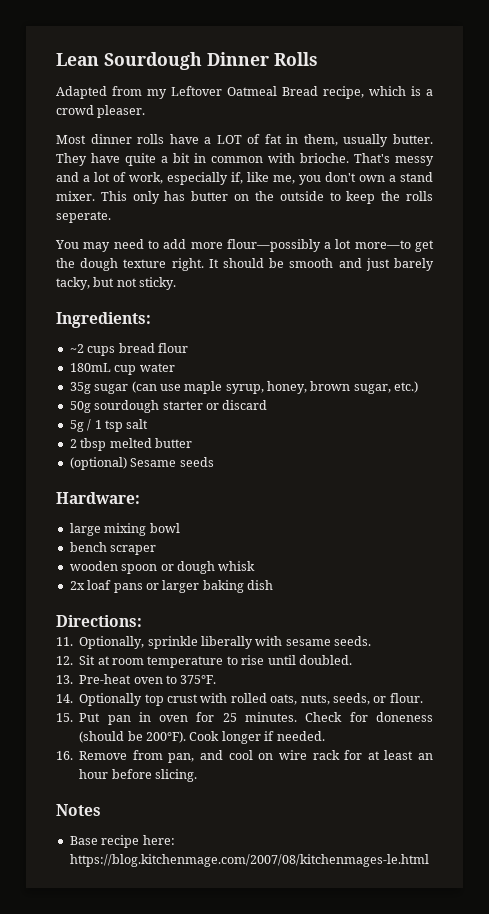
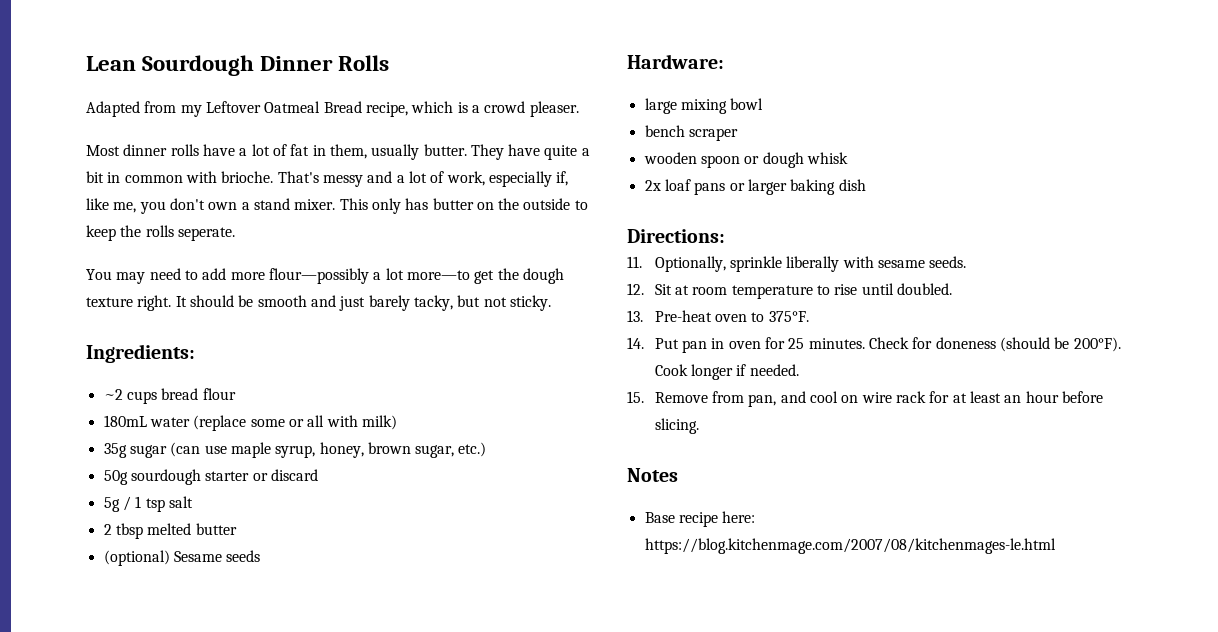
- Most dinner rolls have a LOT of fat in them, usually butter.
+ Most dinner rolls have a lot of fat in them, usually butter.
- 180mL cup water
+ 180mL water (replace some or all with milk)
- 14. Optionally top crust with rolled oats, nuts, seeds, or flour.
- 15. Put pan in oven for 25 minutes.
+ 14. Put pan in oven for 25 minutes.
- 16. Remove from pan, and cool on wire rack for at least an hour before slicing.
+ 15. Remove from pan, and cool on wire rack for at least an hour before slicing.

